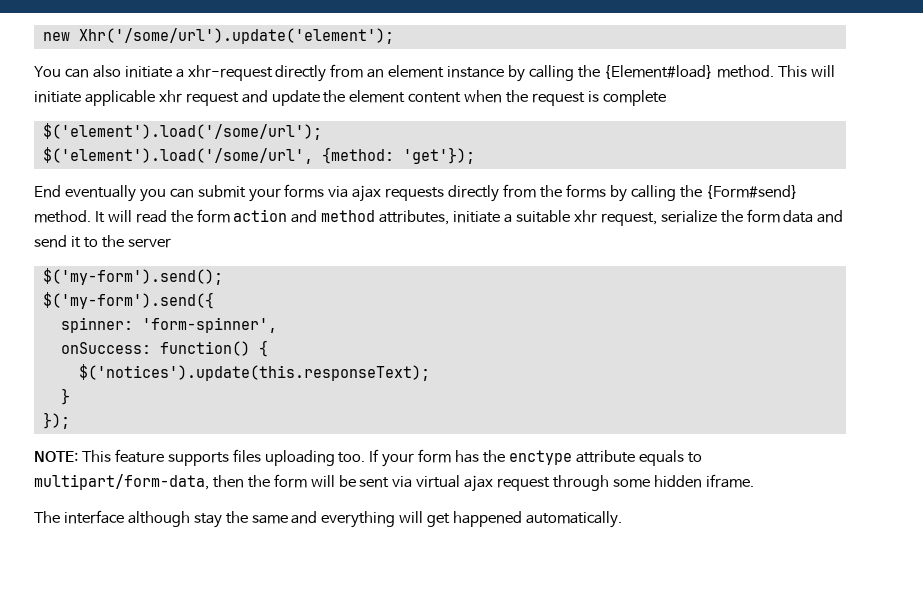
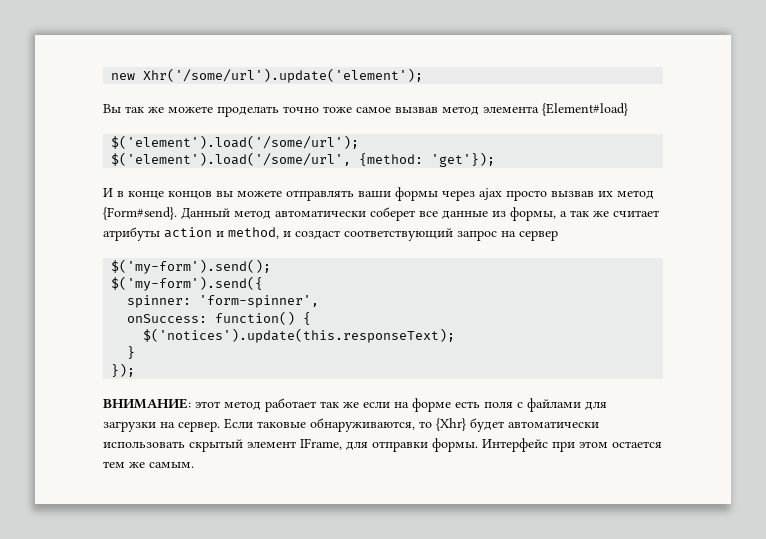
- You can also initiate a xhr-request directly from an element instance by calling the {Element#load} method. This will initiate applicable xhr request and update the element content when the request is complete
+ Вы так же можете проделать точно тоже самое вызвав метод элемента {Element#load}
  $('element').load('/some/url');
  $('element').load('/some/url', {method: 'get'});
- End eventually you can submit your forms via ajax requests directly from the forms by calling the {Form#send} method. It will read the form action and method attributes, initiate a suitable xhr request, serialize the form data and send it to the server
+ И в конце концов вы можете отправлять ваши формы через ajax просто вызвав их метод {Form#send}. Данный метод автоматически соберет все данные из формы, а так же считает атрибуты action и method, и создаст соответствующий запрос на сервер
- NOTE: This feature supports files uploading too. If your form has the enctype attribute equals to multipart/form-data, then the form will be sent via virtual ajax request through some hidden iframe.
- The interface although stay the same and everything will get happened automatically.
+ ВНИМАНИЕ: этот метод работает так же если на форме есть поля с файлами для загрузки на сервер. Если таковые обнаруживаются, то {Xhr} будет автоматически использовать скрытый элемент IFrame, для отправки формы. Интерфейс при этом остается тем же самым.

